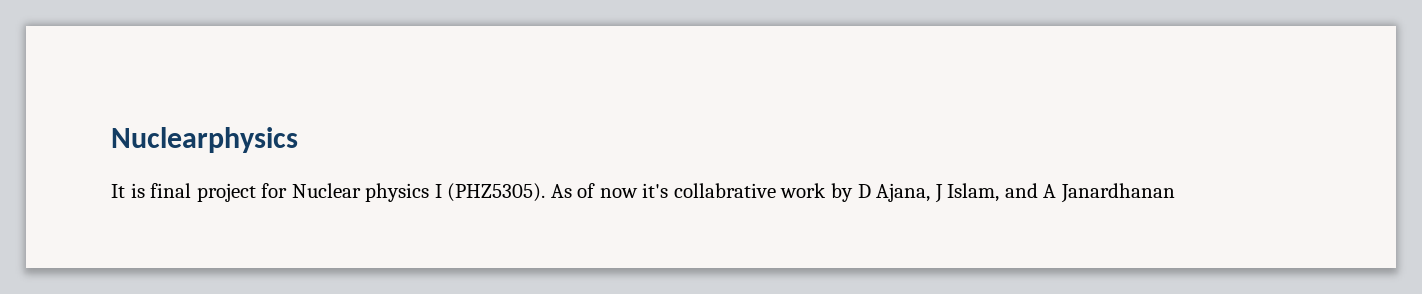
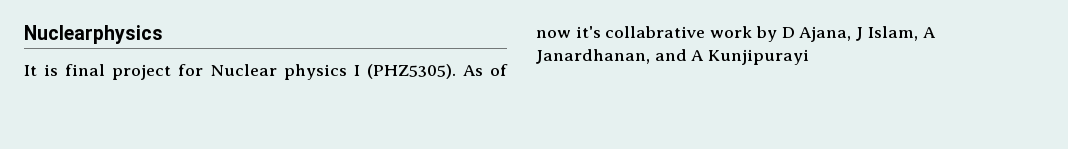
- As of now it's collabrative work by D Ajana, J Islam, and A Janardhanan
+ As of now it's collabrative work by D Ajana, J Islam, A Janardhanan, and A Kunjipurayi

